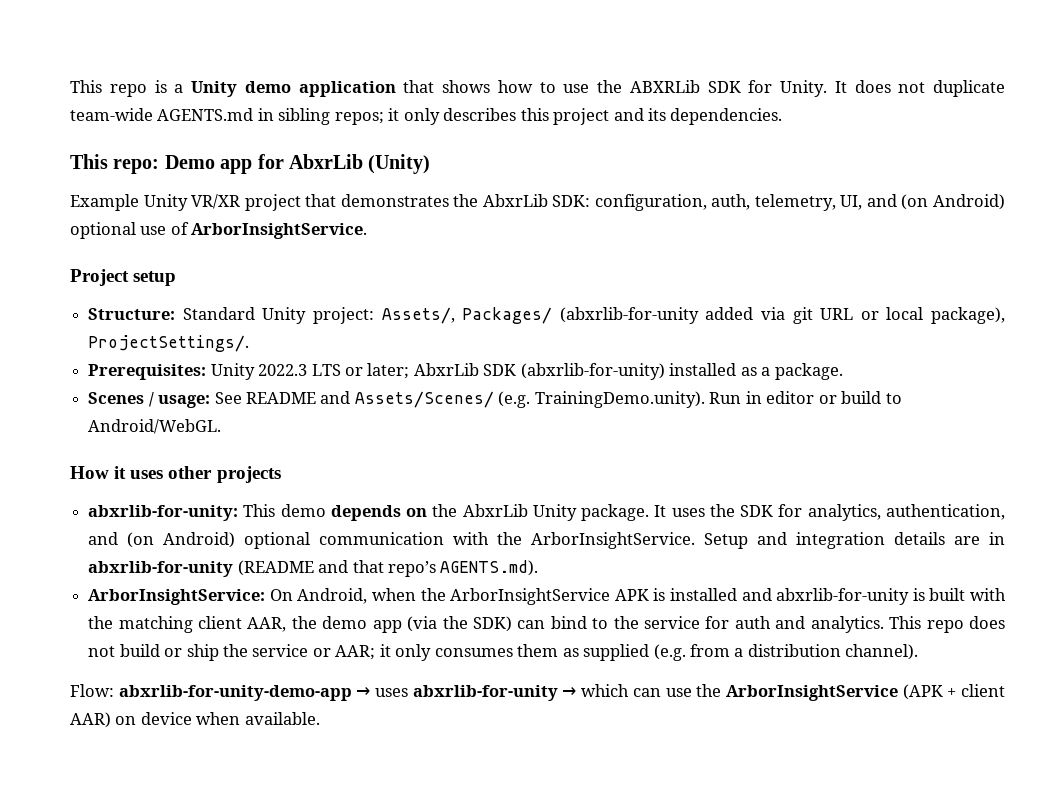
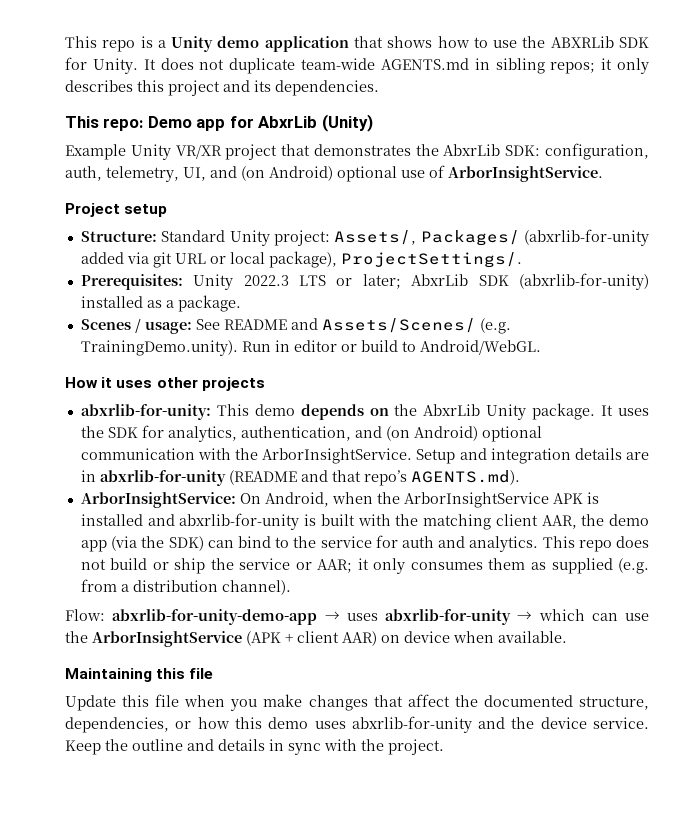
+ Maintaining this file
+ Update this file when you make changes that affect the documented structure, dependencies, or how this demo uses abxrlib-for-unity and the device service. Keep the outline and details in sync with the project.

